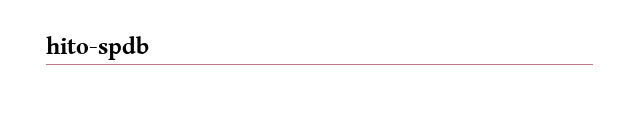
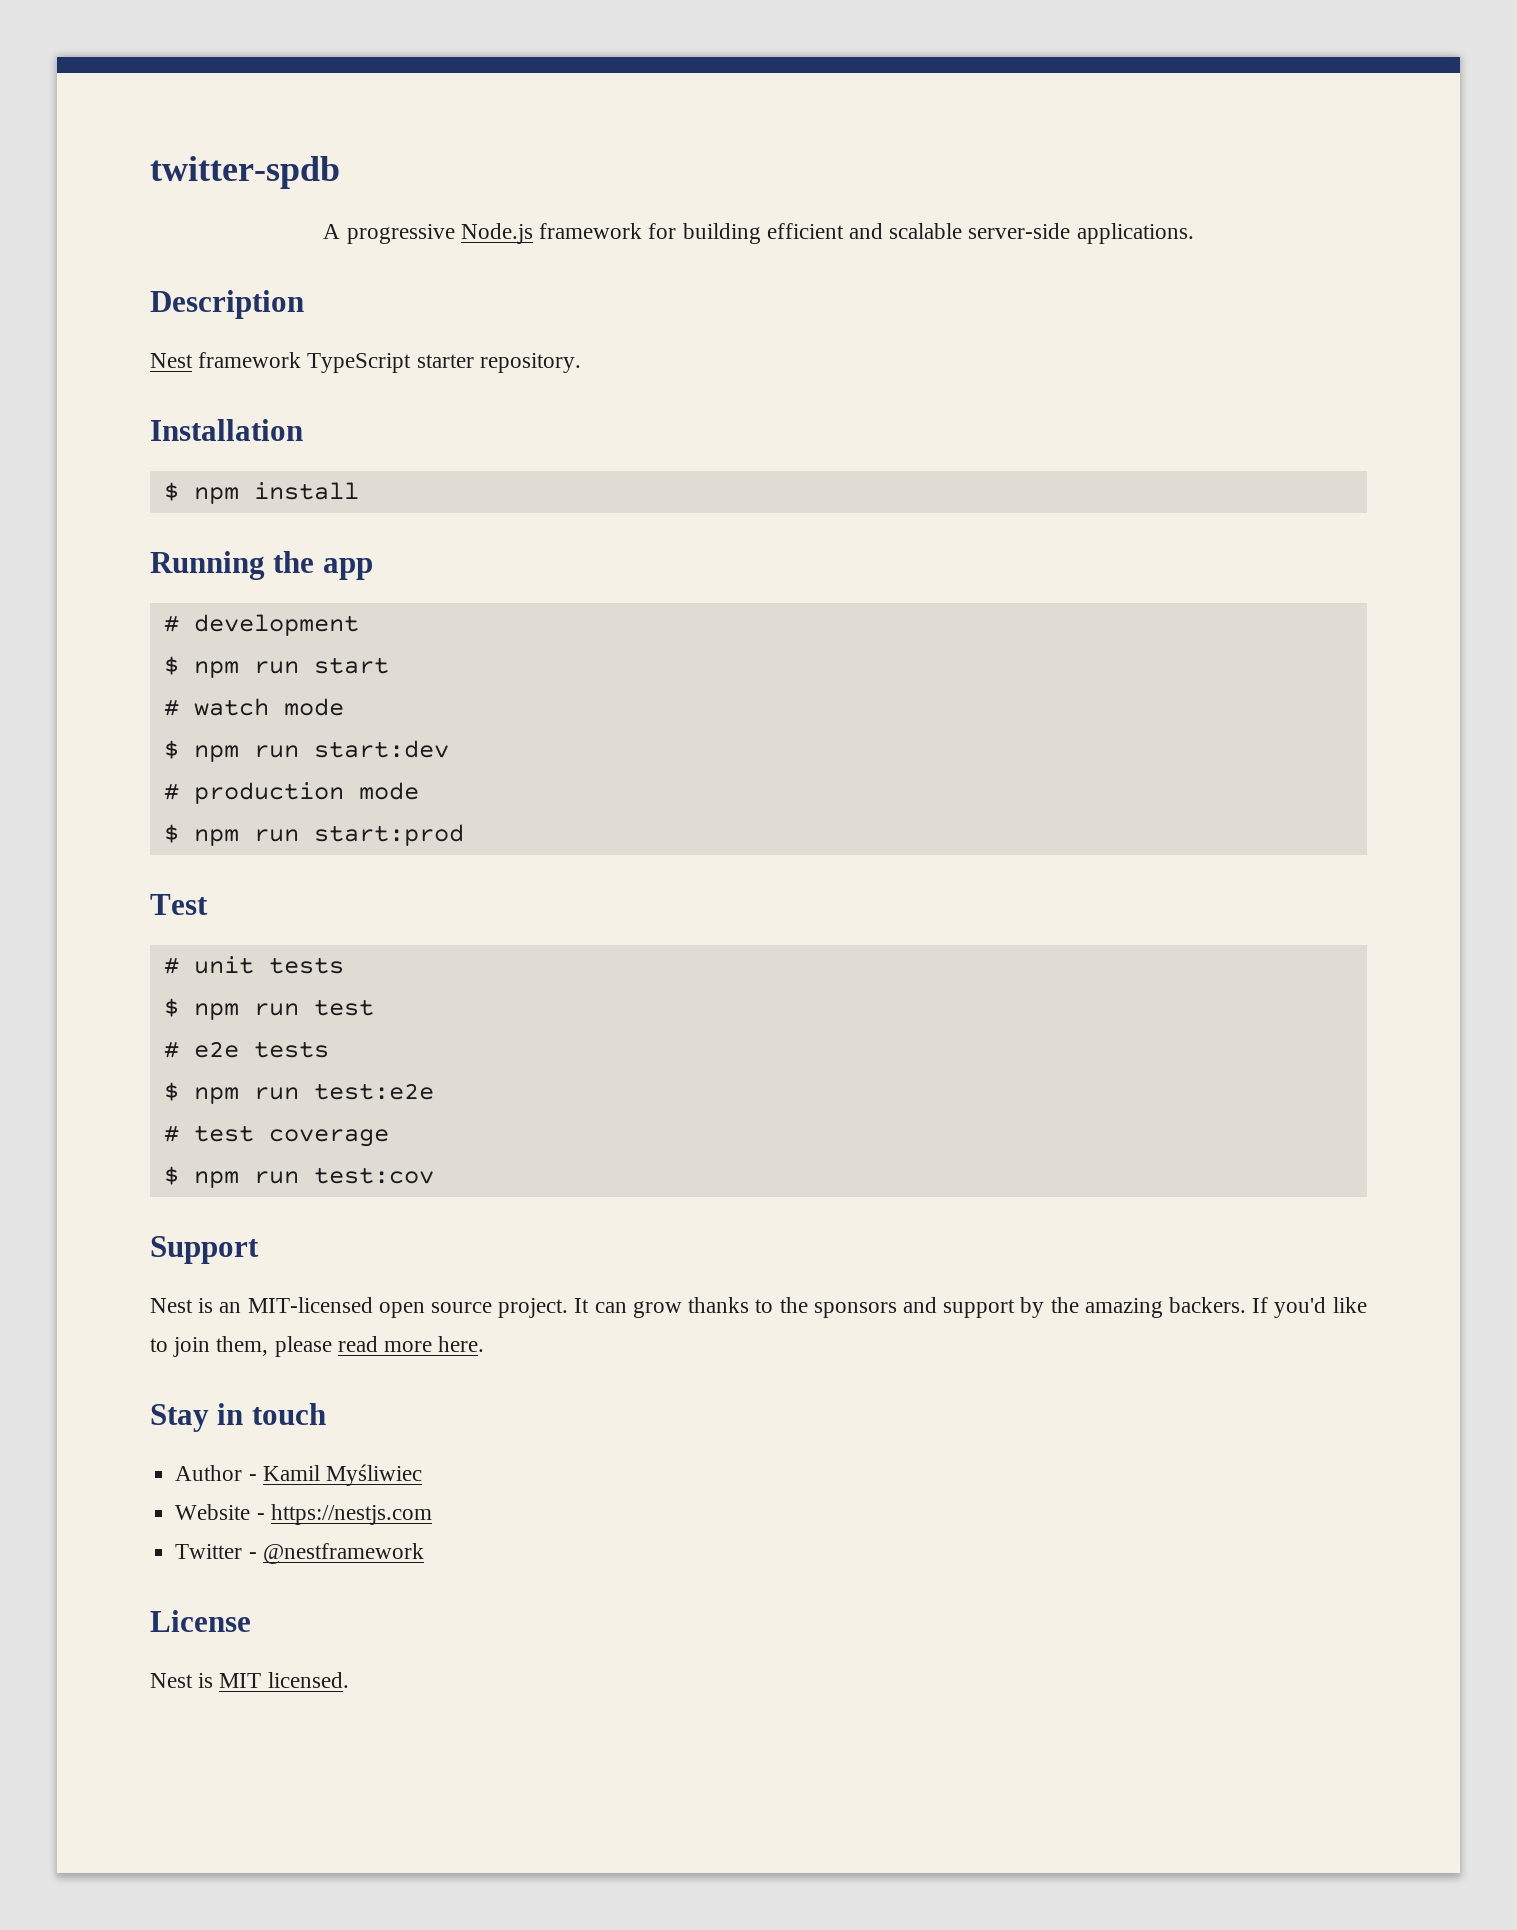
- hito-spdb
+ twitter-spdb
+ A progressive Node.js framework for building efficient and scalable server-side applications.
+ Description
+ Nest framework TypeScript starter repository.
+ Installation
+ $ npm install
+ Running the app
+ # development
+ $ npm run start
+ # watch mode
+ $ npm run start:dev
+ # production mode
+ $ npm run start:prod
+ Test
+ # unit tests
+ $ npm run test
+ # e2e tests
+ $ npm run test:e2e
+ # test coverage
+ $ npm run test:cov
+ Support
+ Nest is an MIT-licensed open source project. It can grow thanks to the sponsors and support by the amazing backers. If you'd like to join them, please read more here.
+ Stay in touch
+ Author - Kamil Myśliwiec
+ Website - https://nestjs.com
+ Twitter - @nestframework
+ License
+ Nest is MIT licensed.

